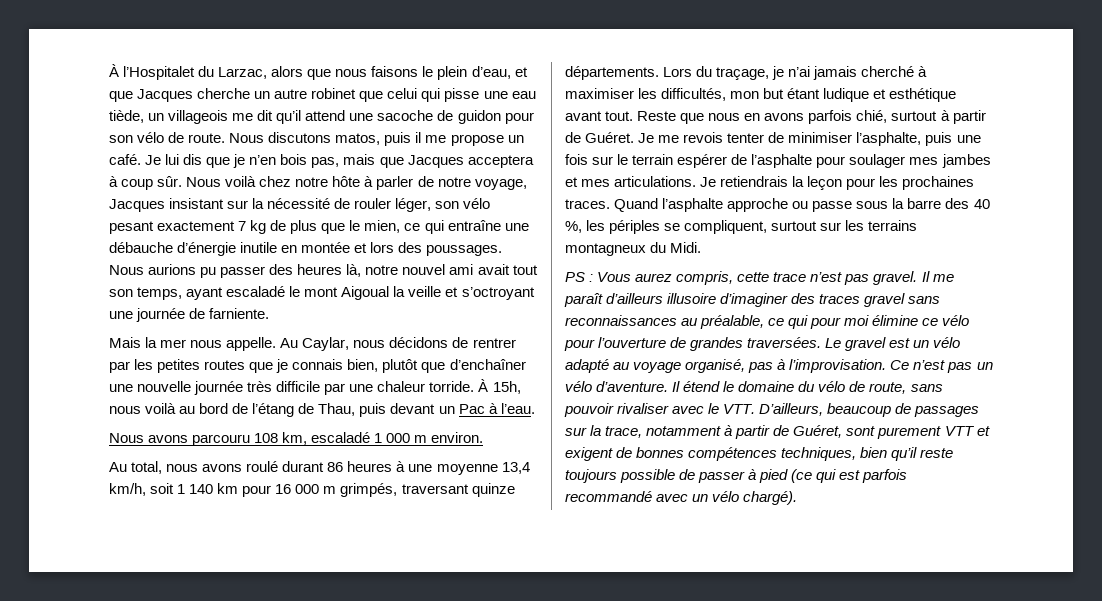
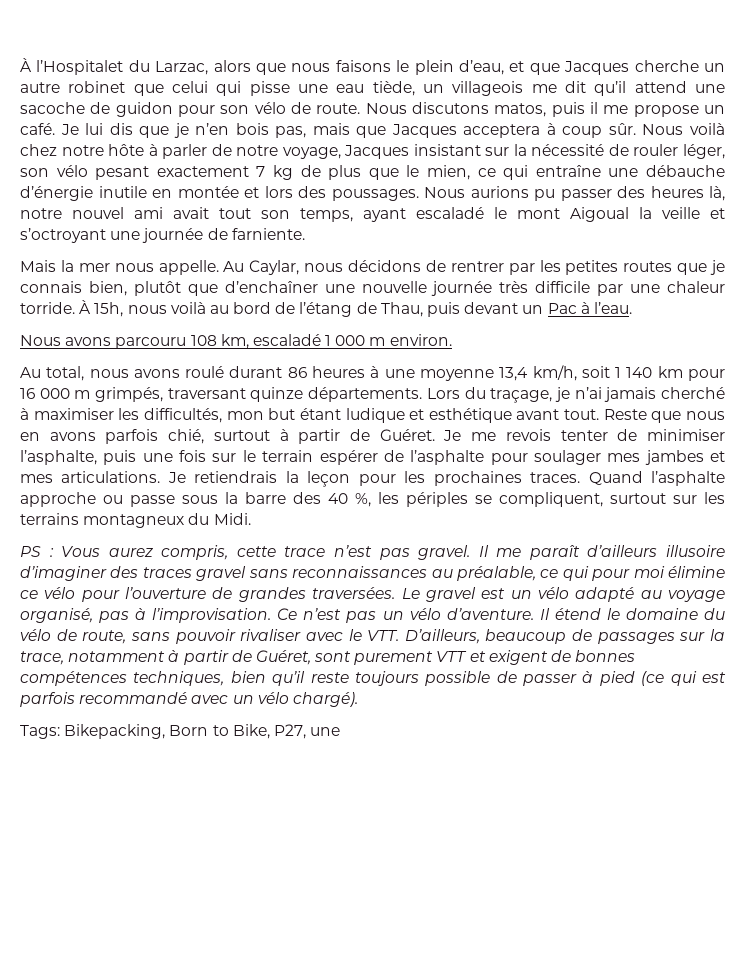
+ Tags: Bikepacking, Born to Bike, P27, une

